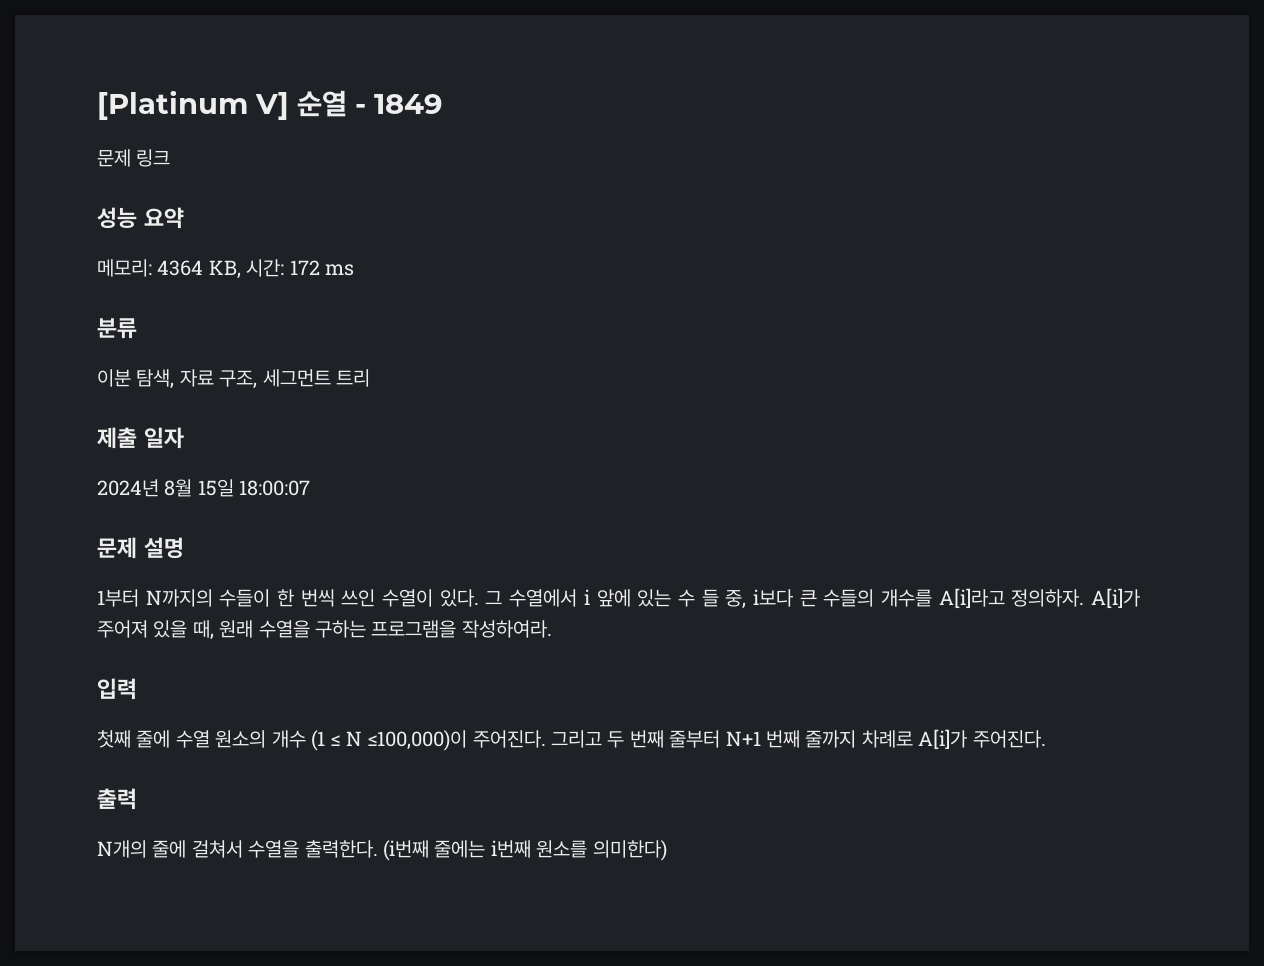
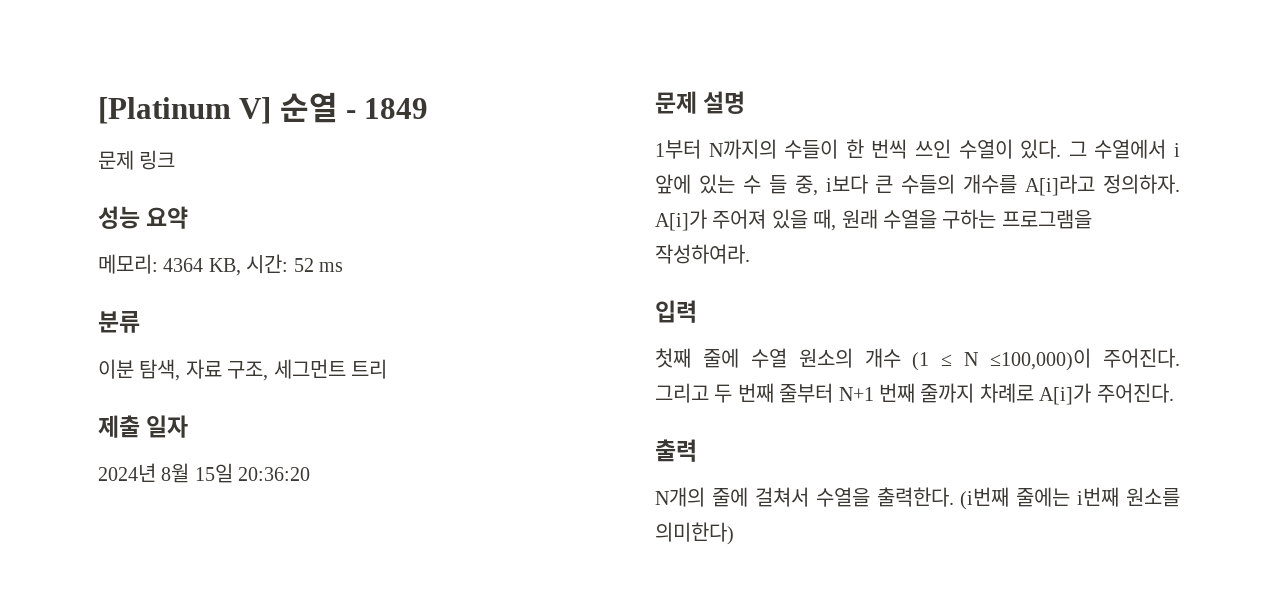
- 메모리: 4364 KB, 시간: 172 ms
+ 메모리: 4364 KB, 시간: 52 ms
- 2024년 8월 15일 18:00:07
+ 2024년 8월 15일 20:36:20

